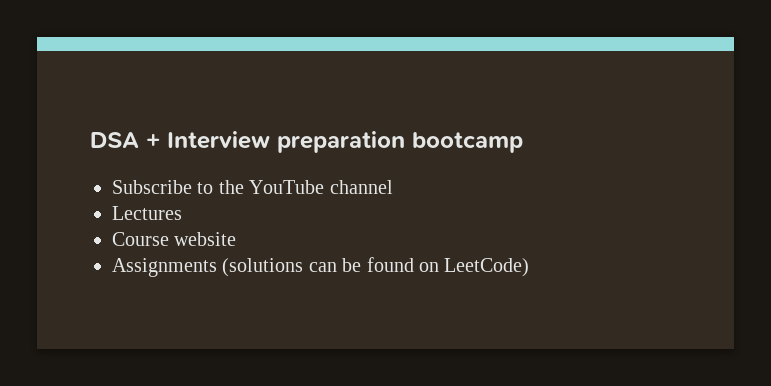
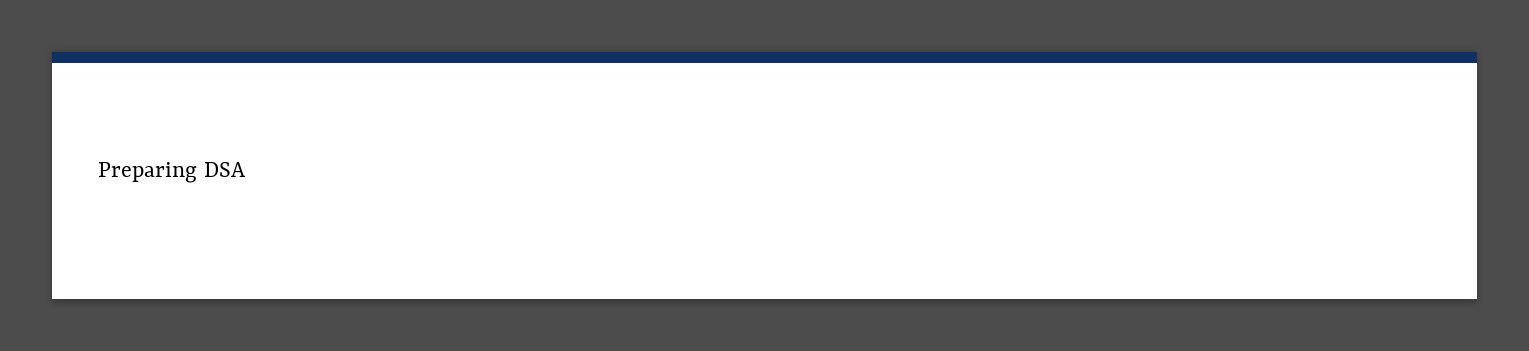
- DSA + Interview preparation bootcamp
- Subscribe to the YouTube channel
- Lectures
- Course website
- Assignments (solutions can be found on LeetCode)
+ Preparing DSA

